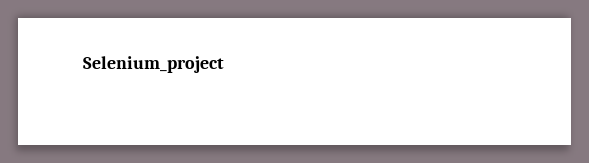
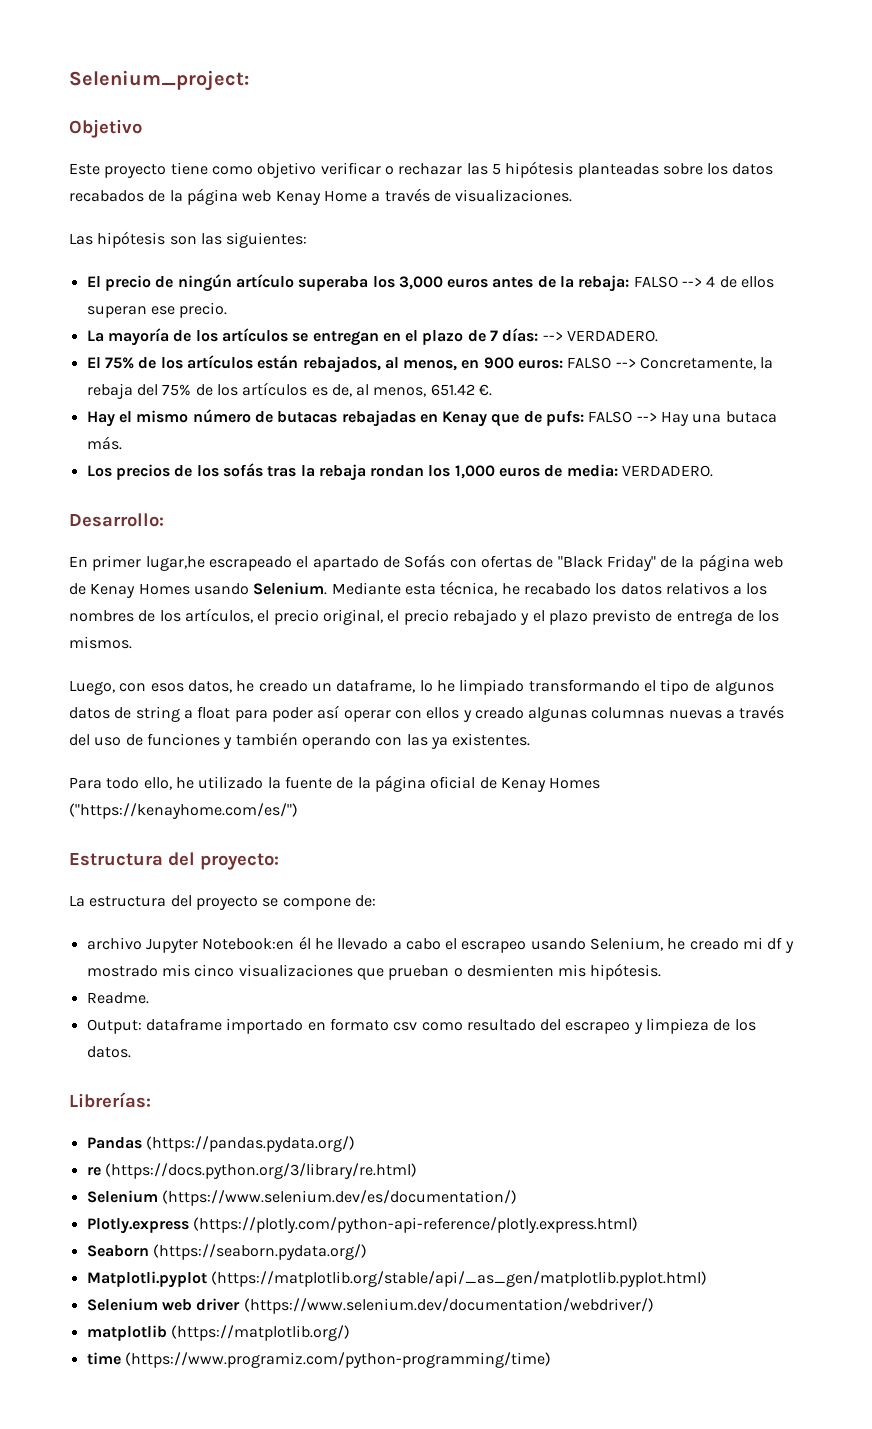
- Selenium_project
+ Selenium_project:
+ Objetivo
+ Este proyecto tiene como objetivo verificar o rechazar las 5 hipótesis planteadas sobre los datos recabados de la página web Kenay Home a través de visualizaciones.
+ Las hipótesis son las siguientes:
+ El precio de ningún artículo superaba los 3,000 euros antes de la rebaja: FALSO --> 4 de ellos superan ese precio.
+ La mayoría de los artículos se entregan en el plazo de 7 días: --> VERDADERO.
+ El 75% de los artículos están rebajados, al menos, en 900 euros: FALSO --> Concretamente, la rebaja del 75% de los artículos es de, al menos, 651.42 €.
+ Hay el mismo número de butacas rebajadas en Kenay que de pufs: FALSO --> Hay una butaca más.
+ Los precios de los sofás tras la rebaja rondan los 1,000 euros de media: VERDADERO.
+ Desarrollo:
+ En primer lugar,he escrapeado el apartado de Sofás con ofertas de "Black Friday" de la página web de Kenay Homes usando Selenium. Mediante esta técnica, he recabado los datos relativos a los nombres de los artículos, el precio original, el precio rebajado y el plazo previsto de entrega de los mismos.
+ Luego, con esos datos, he creado un dataframe, lo he limpiado transformando el tipo de algunos datos de string a float para poder así operar con ellos y creado algunas columnas nuevas a través del uso de funciones y también operando con las ya existentes.
+ Para todo ello, he utilizado la fuente de la página oficial de Kenay Homes ("https://kenayhome.com/es/")
+ Estructura del proyecto:
+ La estructura del proyecto se compone de:
+ archivo Jupyter Notebook:en él he llevado a cabo el escrapeo usando Selenium, he creado mi df y mostrado mis cinco visualizaciones que prueban o desmienten mis hipótesis.
+ Readme.
+ Output: dataframe importado en formato csv como resultado del escrapeo y limpieza de los datos.
+ Librerías:
+ Pandas (https://pandas.pydata.org/)
+ re (https://docs.python.org/3/library/re.html)
+ Selenium (https://www.selenium.dev/es/documentation/)
+ Plotly.express (https://plotly.com/python-api-reference/plotly.express.html)
+ Seaborn (https://seaborn.pydata.org/)
+ Matplotli.pyplot (https://matplotlib.org/stable/api/_as_gen/matplotlib.pyplot.html)
+ Selenium web driver (https://www.selenium.dev/documentation/webdriver/)
+ matplotlib (https://matplotlib.org/)
+ time (https://www.programiz.com/python-programming/time)

